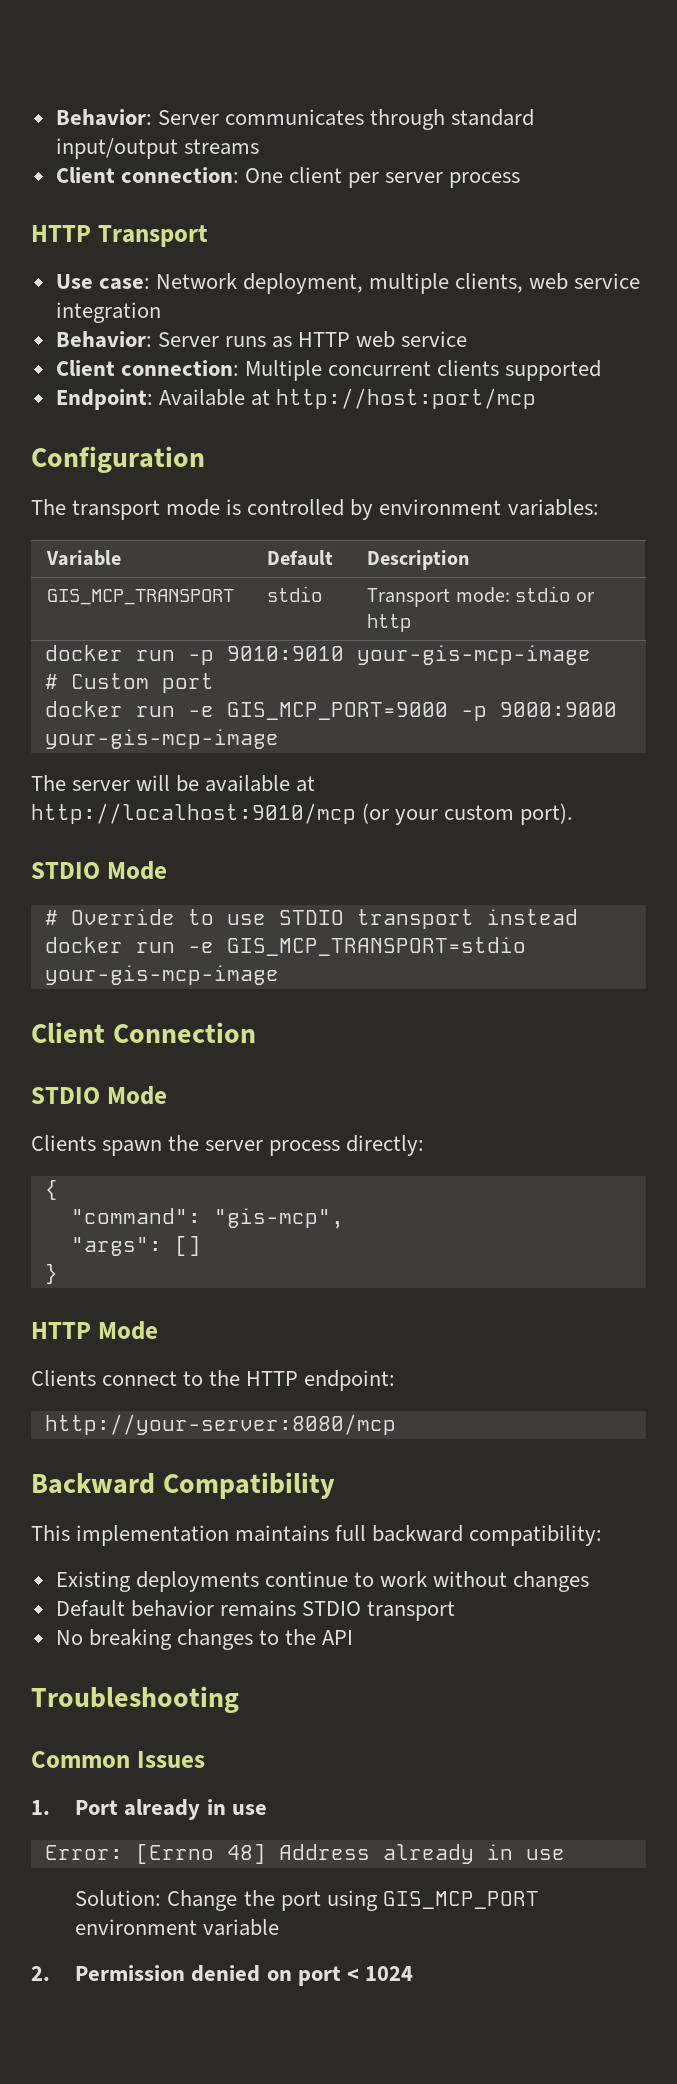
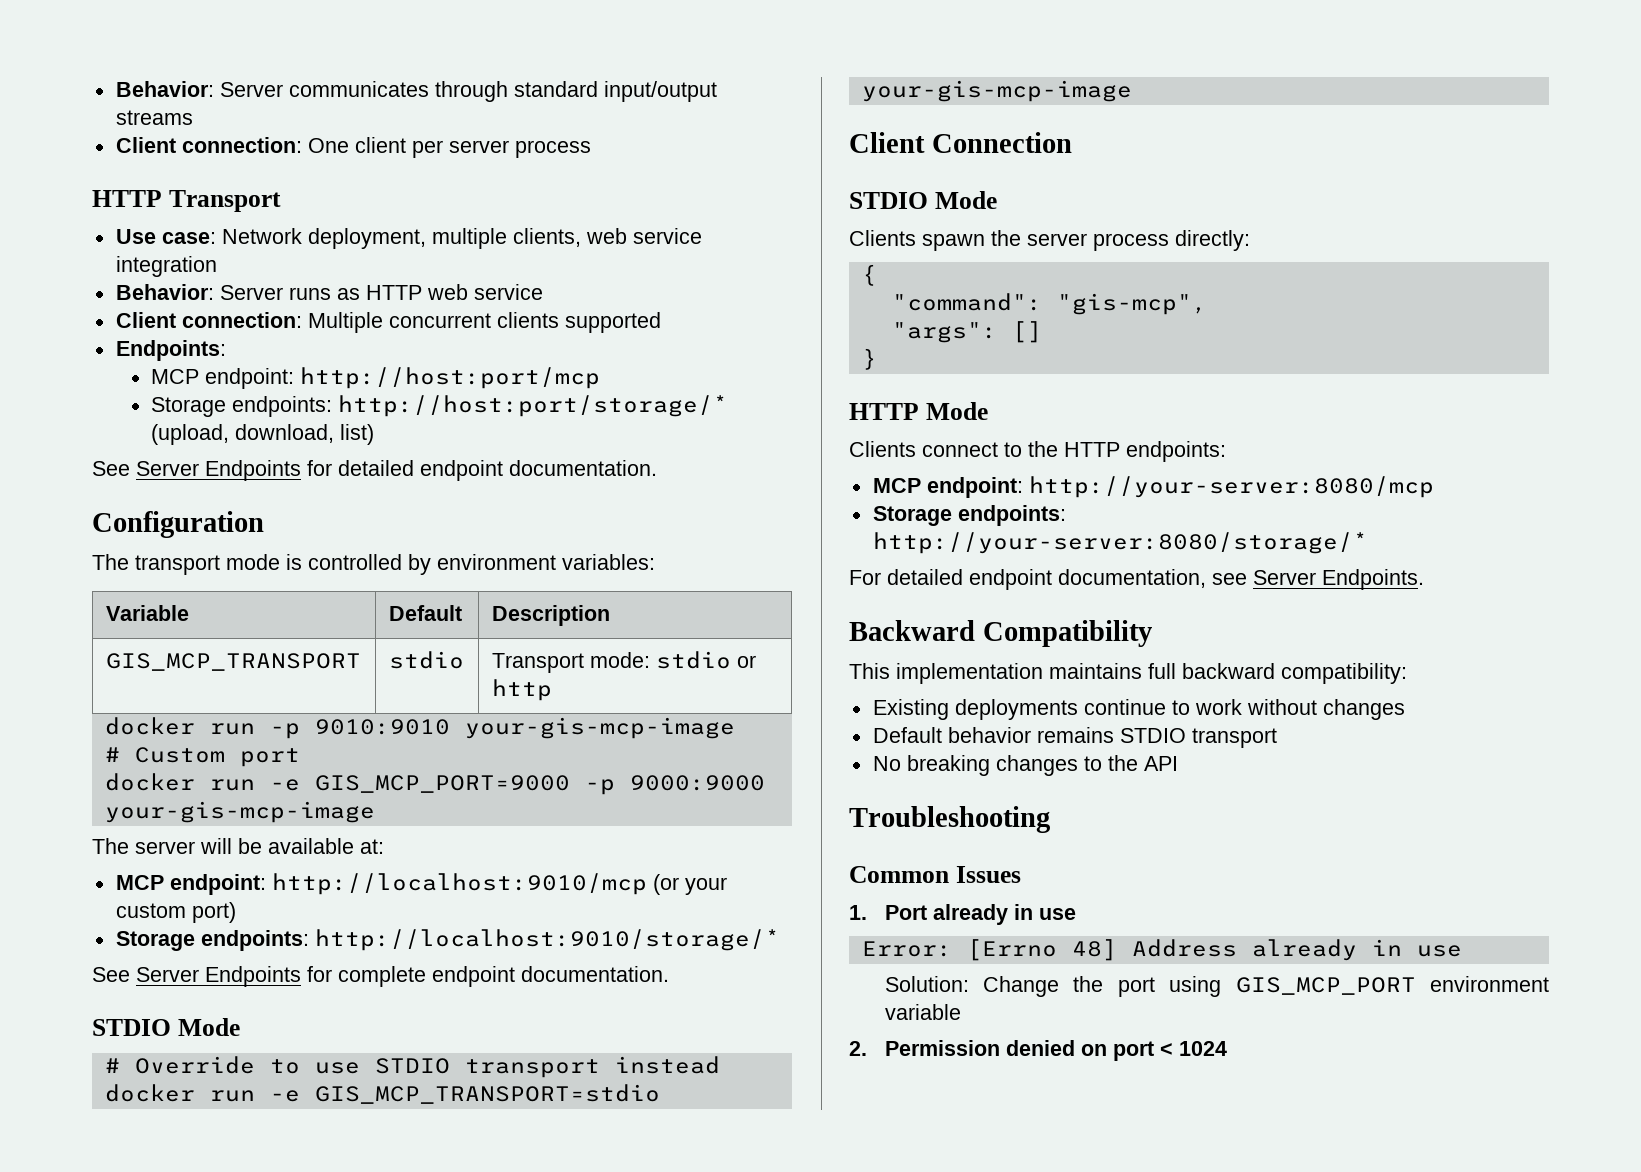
- Endpoint: Available at http://host:port/mcp
+ Endpoints:
+ MCP endpoint: http://host:port/mcp
+ Storage endpoints: http://host:port/storage/* (upload, download, list)
+ See Server Endpoints for detailed endpoint documentation.
- The server will be available at http://localhost:9010/mcp (or your custom port).
+ The server will be available at:
+ MCP endpoint: http://localhost:9010/mcp (or your custom port)
+ Storage endpoints: http://localhost:9010/storage/*
+ See Server Endpoints for complete endpoint documentation.
- Clients connect to the HTTP endpoint:
- http://your-server:8080/mcp
+ Clients connect to the HTTP endpoints:
+ MCP endpoint: http://your-server:8080/mcp
+ Storage endpoints: http://your-server:8080/storage/*
+ For detailed endpoint documentation, see Server Endpoints.

